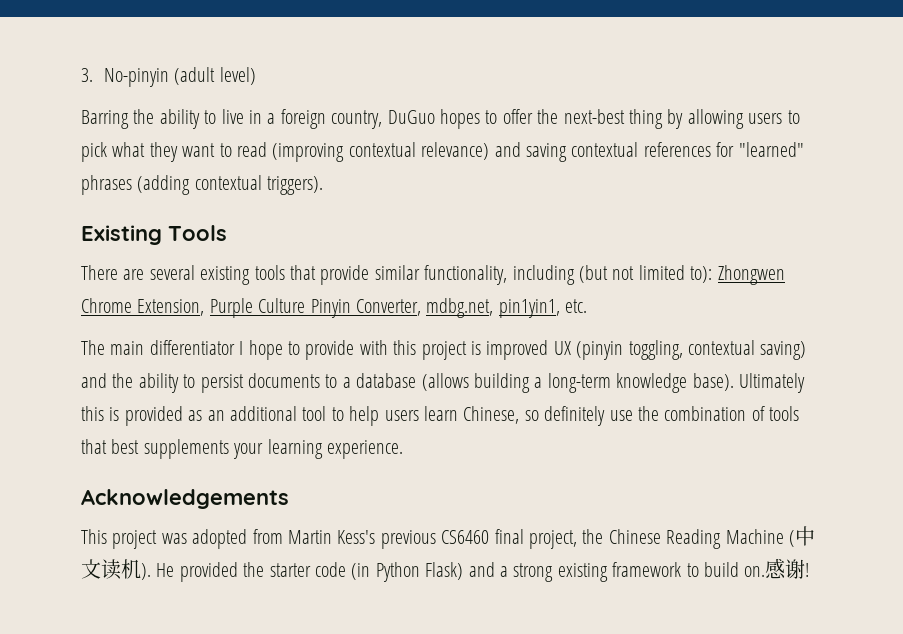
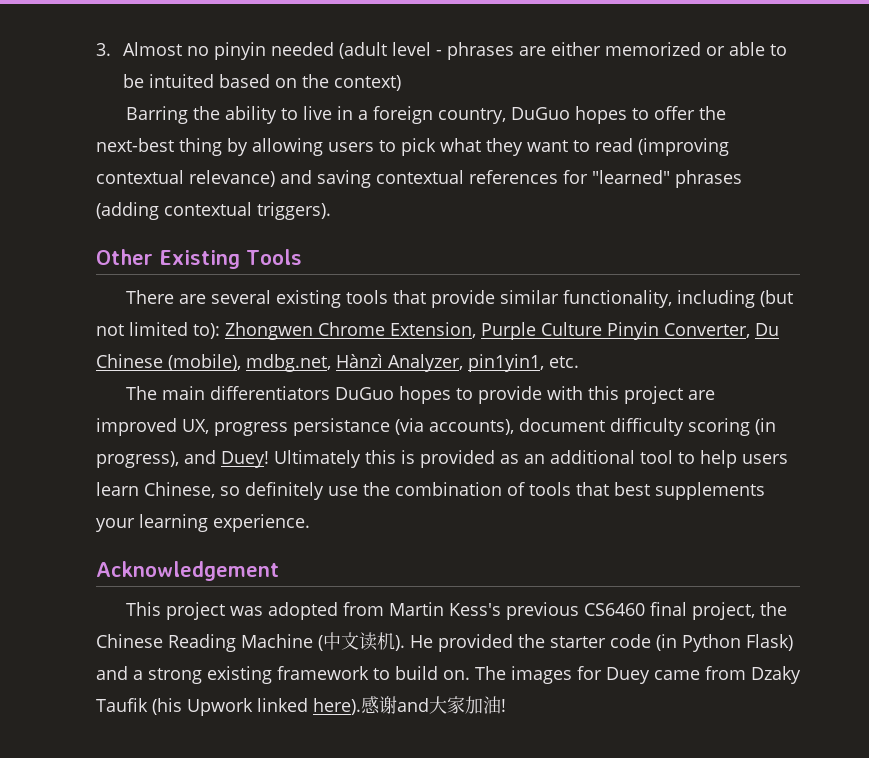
- 3. No-pinyin (adult level)
+ 3. Almost no pinyin needed (adult level - phrases are either memorized or able to be intuited based on the context)
- Existing Tools
+ Other Existing Tools
- There are several existing tools that provide similar functionality, including (but not limited to): Zhongwen Chrome Extension, Purple Culture Pinyin Converter, mdbg.net, pin1yin1, etc.
+ There are several existing tools that provide similar functionality, including (but not limited to): Zhongwen Chrome Extension, Purple Culture Pinyin Converter, Du Chinese (mobile), mdbg.net, Hànzì Analyzer, pin1yin1, etc.
- The main differentiator I hope to provide with this project is improved UX (pinyin toggling, contextual saving) and the ability to persist documents to a database (allows building a long-term knowledge base).
+ The main differentiators DuGuo hopes to provide with this project are improved UX, progress persistance (via accounts), document difficulty scoring (in progress), and Duey!
- Acknowledgements
+ Acknowledgement
- 感谢!
+ The images for Duey came from Dzaky Taufik (his Upwork linked here).感谢and大家加油!

